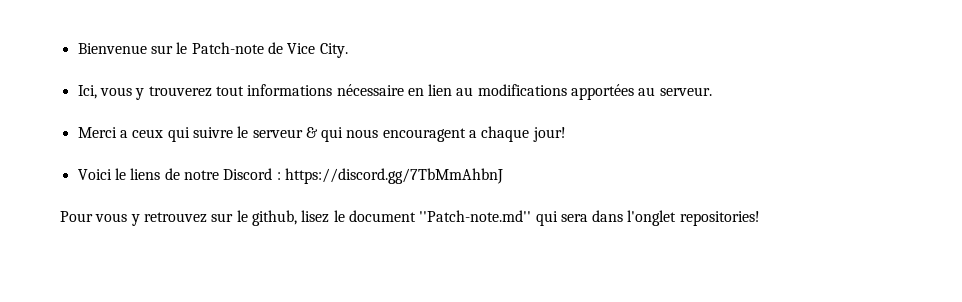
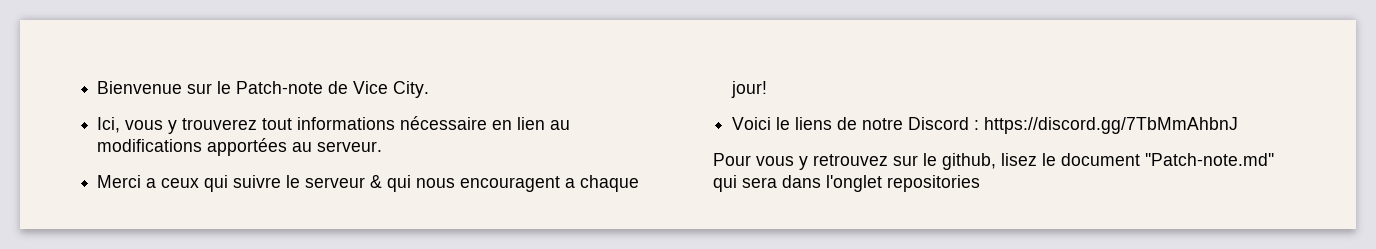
- Pour vous y retrouvez sur le github, lisez le document ''Patch-note.md'' qui sera dans l'onglet repositories!
+ Pour vous y retrouvez sur le github, lisez le document ''Patch-note.md'' qui sera dans l'onglet repositories

